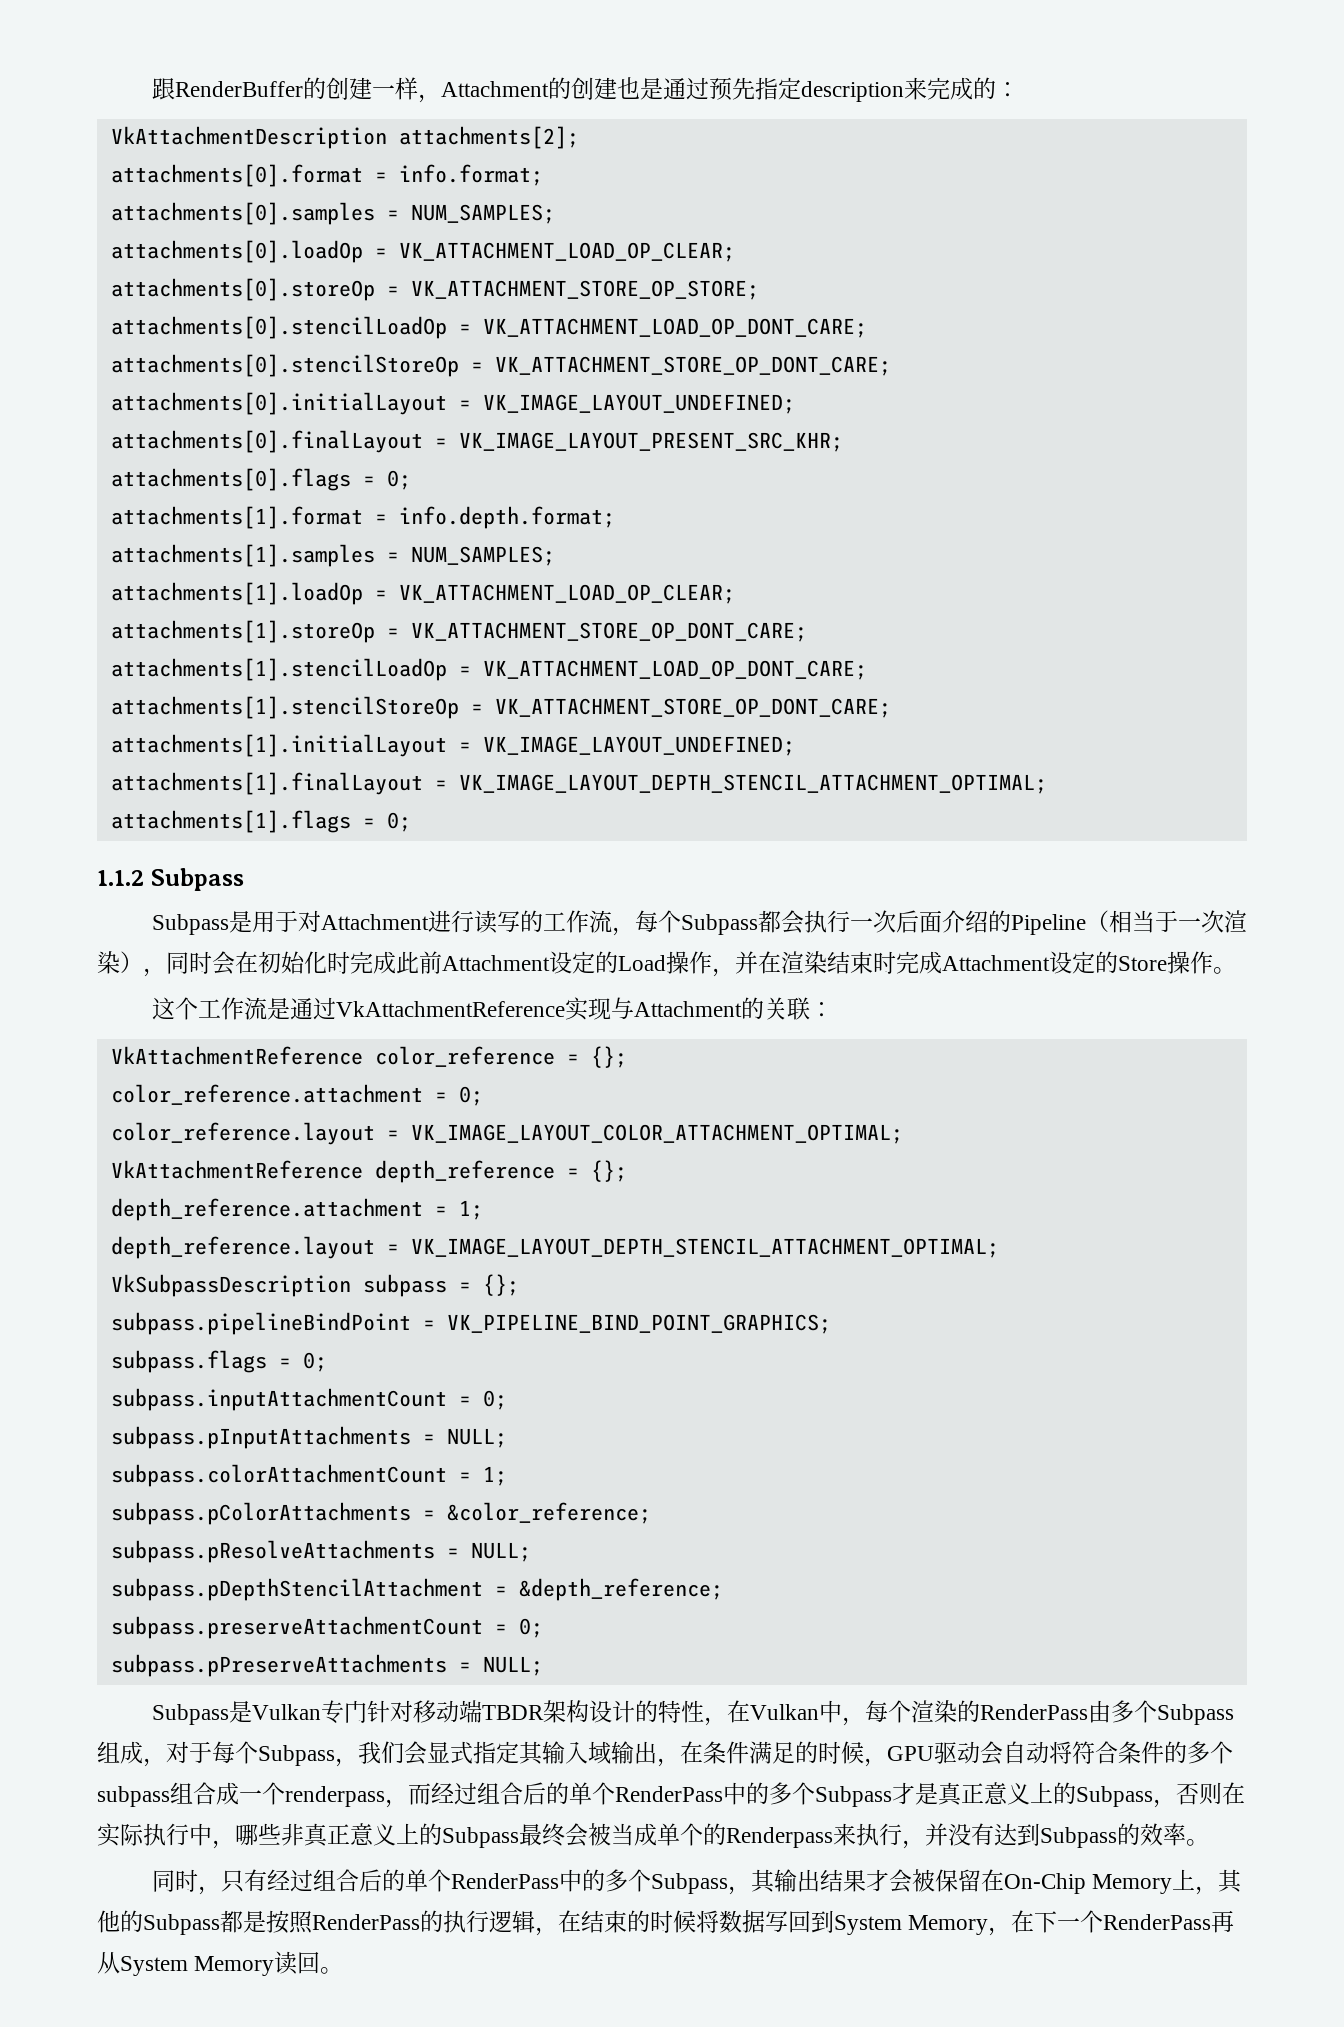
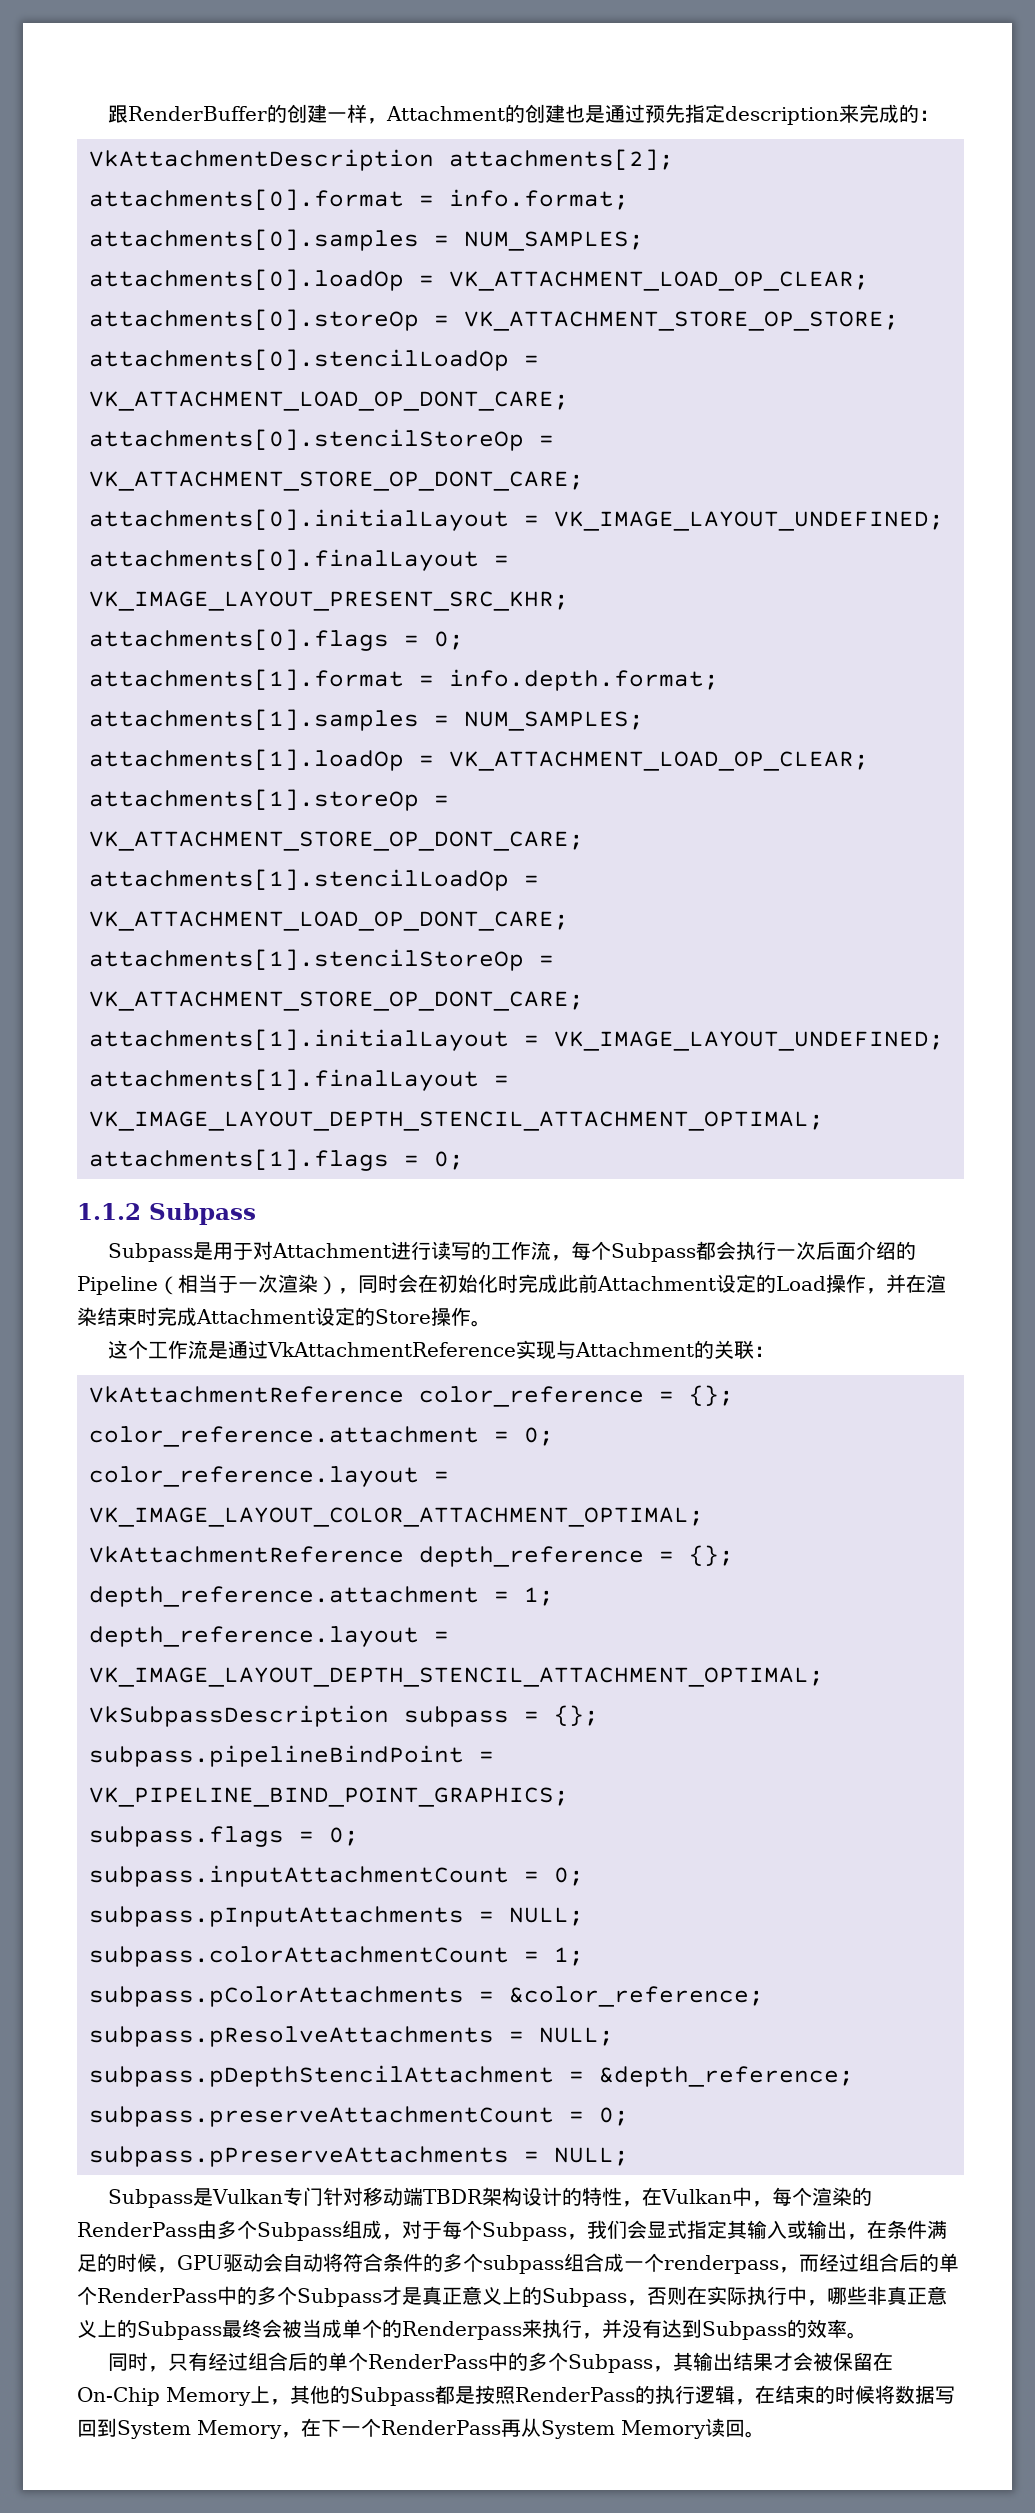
- Subpass是Vulkan专门针对移动端TBDR架构设计的特性，在Vulkan中，每个渲染的RenderPass由多个Subpass组成，对于每个Subpass，我们会显式指定其输入域输出，在条件满足的时候，GPU驱动会自动将符合条件的多个subpass组合成一个renderpass，而经过组合后的单个RenderPass中的多个Subpass才是真正意义上的Subpass，否则在实际执行中，哪些非真正意义上的Subpass最终会被当成单个的Renderpass来执行，并没有达到Subpass的效率。
+ Subpass是Vulkan专门针对移动端TBDR架构设计的特性，在Vulkan中，每个渲染的RenderPass由多个Subpass组成，对于每个Subpass，我们会显式指定其输入或输出，在条件满足的时候，GPU驱动会自动将符合条件的多个subpass组合成一个renderpass，而经过组合后的单个RenderPass中的多个Subpass才是真正意义上的Subpass，否则在实际执行中，哪些非真正意义上的Subpass最终会被当成单个的Renderpass来执行，并没有达到Subpass的效率。

